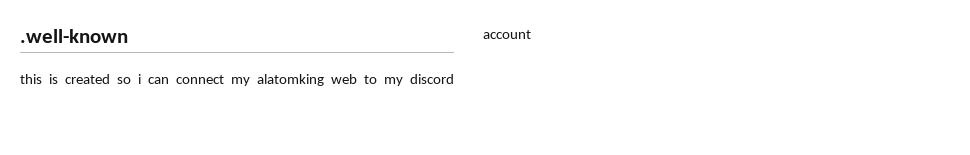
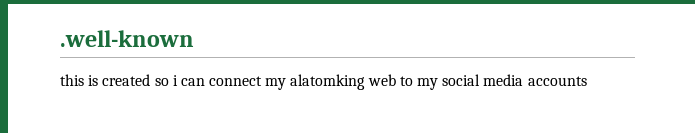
- this is created so i can connect my alatomking web to my discord account
+ this is created so i can connect my alatomking web to my social media accounts

